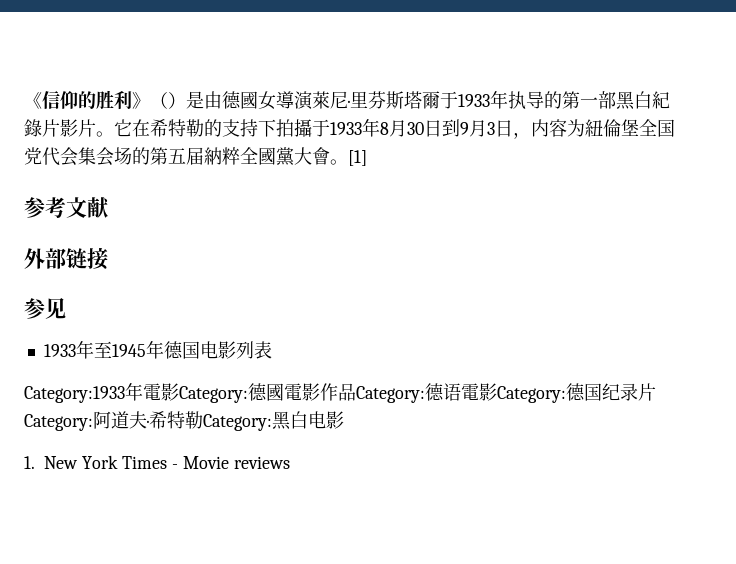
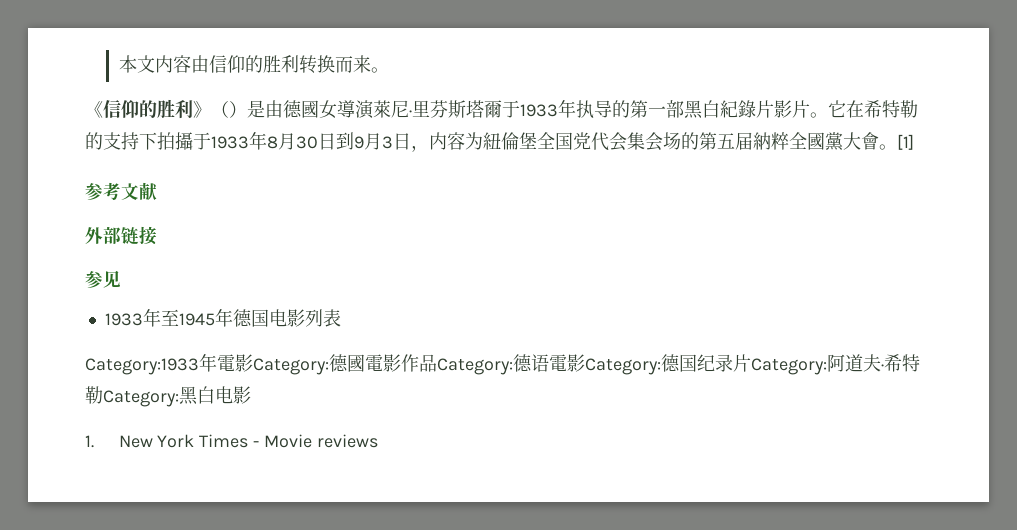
+ 本文内容由信仰的胜利转换而来。

